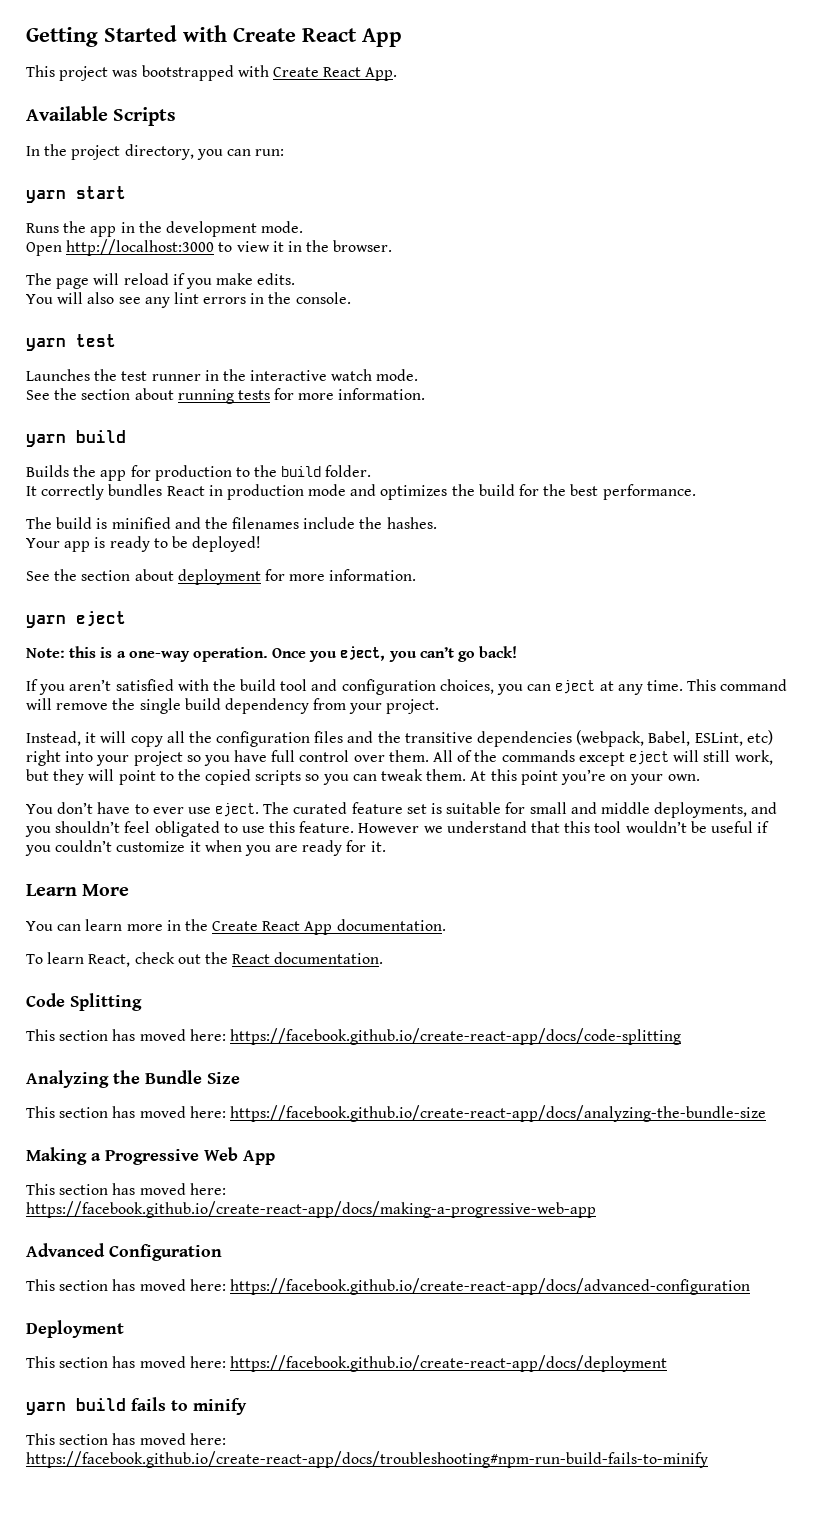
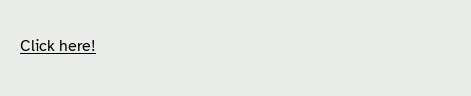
- Getting Started with Create React App
- This project was bootstrapped with Create React App.
- Available Scripts
- In the project directory, you can run:
- yarn start
- Runs the app in the development mode.
- Open http://localhost:3000 to view it in the browser.
- The page will reload if you make edits.
- You will also see any lint errors in the console.
- yarn test
- Launches the test runner in the interactive watch mode.
- See the section about running tests for more information.
- yarn build
- Builds the app for production to the build folder.
- It correctly bundles React in production mode and optimizes the build for the best performance.
- The build is minified and the filenames include the hashes.
- Your app is ready to be deployed!
- See the section about deployment for more information.
- yarn eject
- Note: this is a one-way operation. Once you eject, you can’t go back!
- If you aren’t satisfied with the build tool and configuration choices, you can eject at any time. This command will remove the single build dependency from your project.
- Instead, it will copy all the configuration files and the transitive dependencies (webpack, Babel, ESLint, etc) right into your project so you have full control over them. All of the commands except eject will still work, but they will point to the copied scripts so you can tweak them. At this point you’re on your own.
- You don’t have to ever use eject. The curated feature set is suitable for small and middle deployments, and you shouldn’t feel obligated to use this feature. However we understand that this tool wouldn’t be useful if you couldn’t customize it when you are ready for it.
- Learn More
- You can learn more in the Create React App documentation.
- To learn React, check out the React documentation.
- Code Splitting
- This section has moved here: https://facebook.github.io/create-react-app/docs/code-splitting
- Analyzing the Bundle Size
- This section has moved here: https://facebook.github.io/create-react-app/docs/analyzing-the-bundle-size
- Making a Progressive Web App
- This section has moved here: https://facebook.github.io/create-react-app/docs/making-a-progressive-web-app
- Advanced Configuration
- This section has moved here: https://facebook.github.io/create-react-app/docs/advanced-configuration
- Deployment
- This section has moved here: https://facebook.github.io/create-react-app/docs/deployment
- yarn build fails to minify
- This section has moved here: https://facebook.github.io/create-react-app/docs/troubleshooting#npm-run-build-fails-to-minify
+ Click here!

